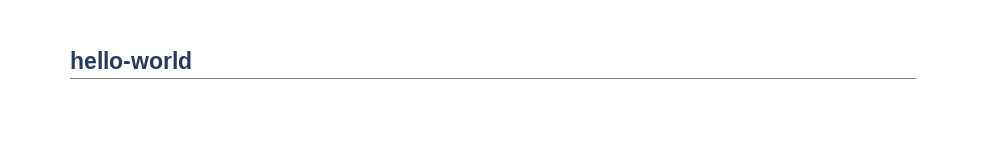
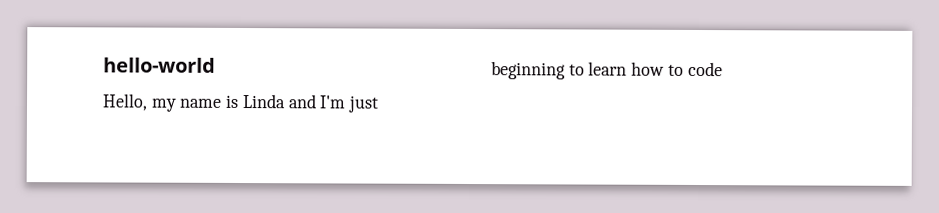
+ Hello, my name is Linda and I'm just beginning to learn how to code

